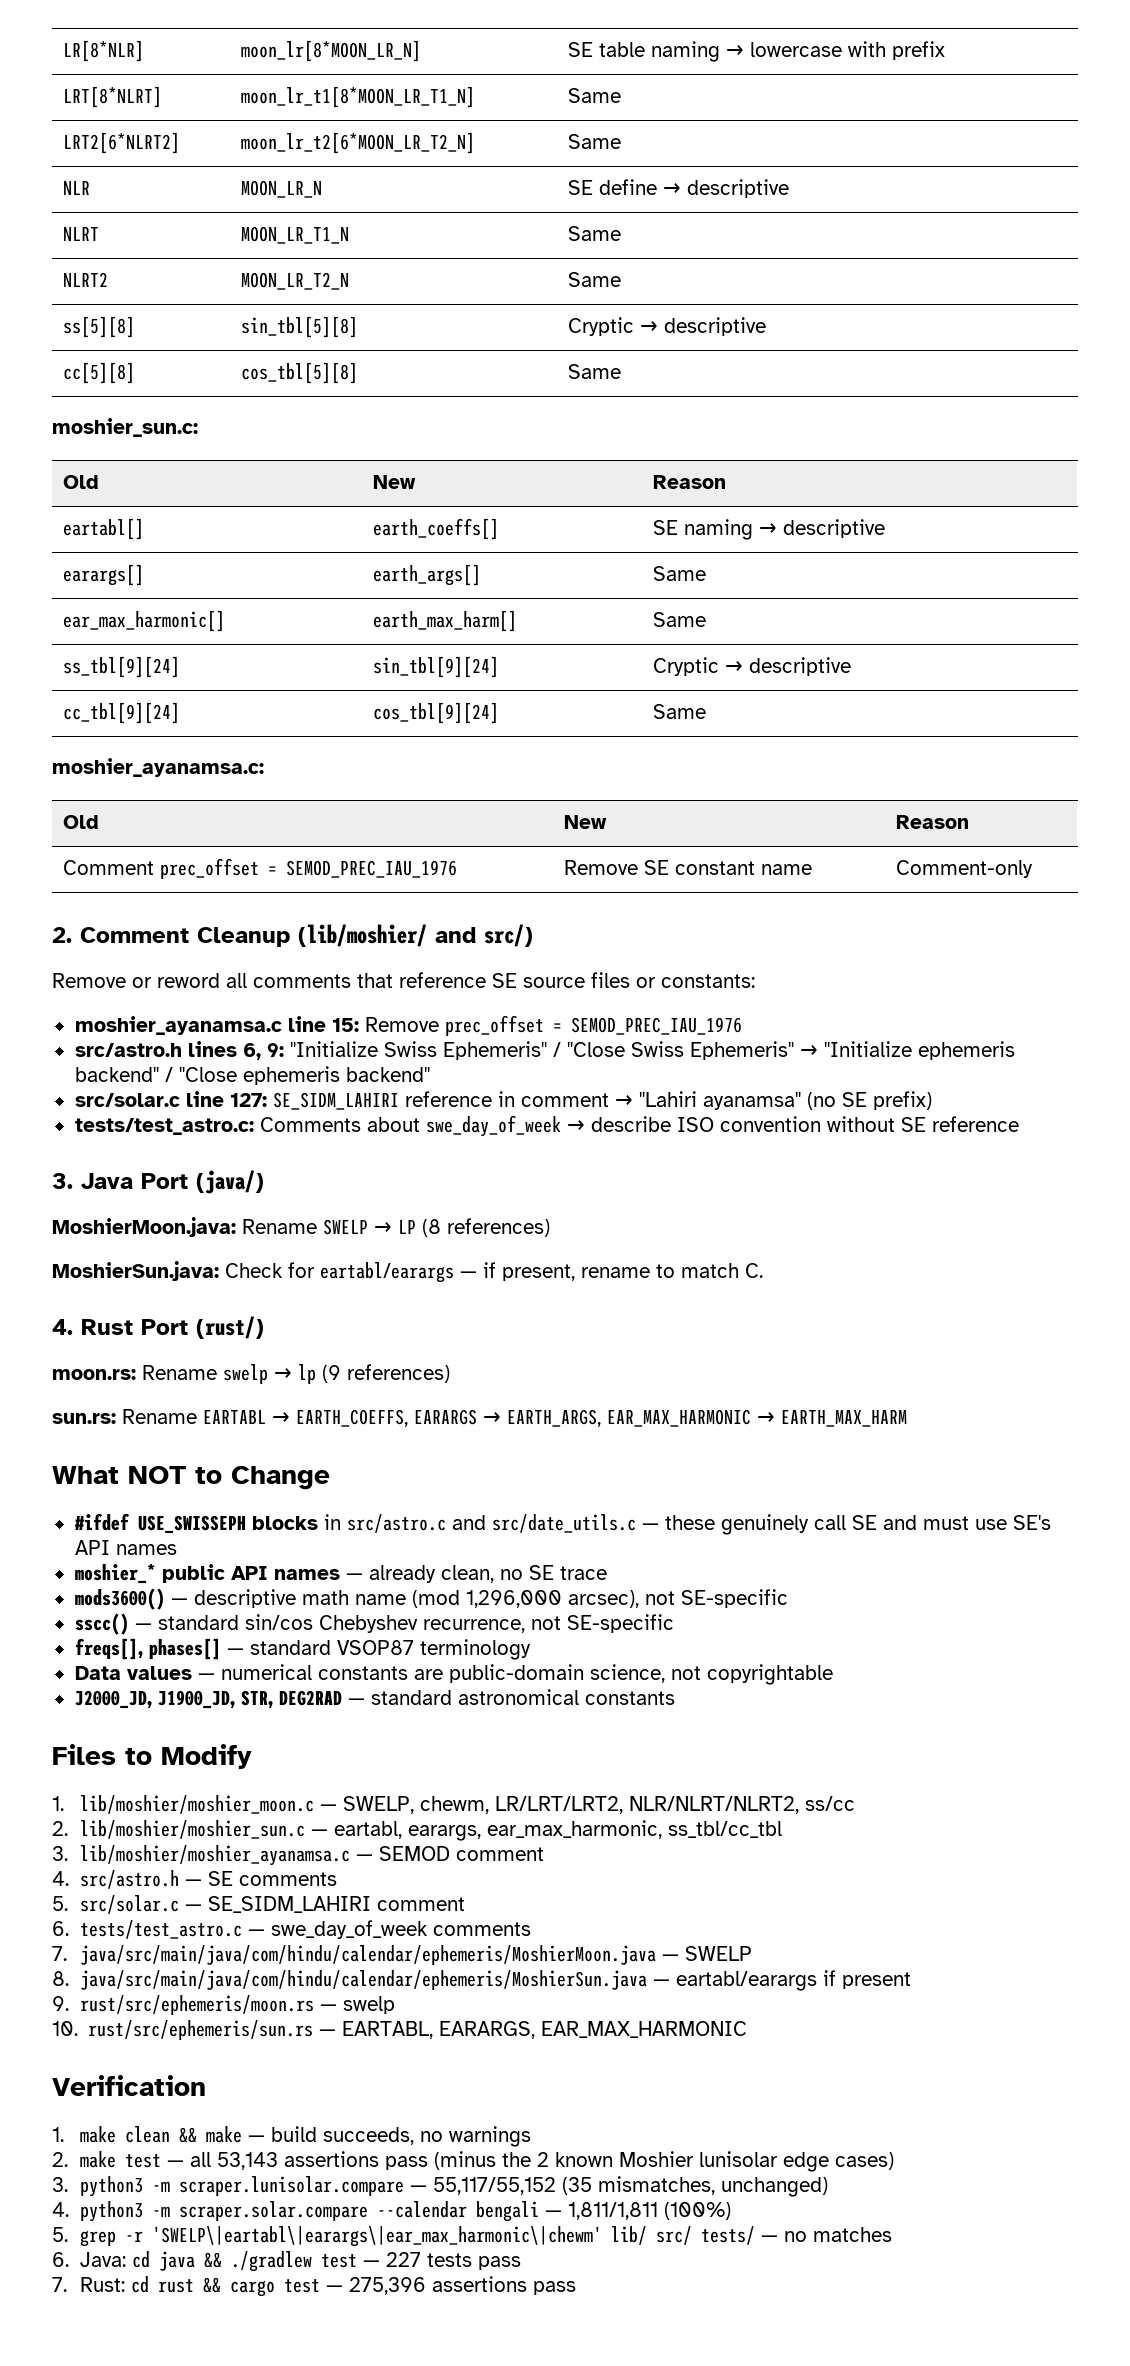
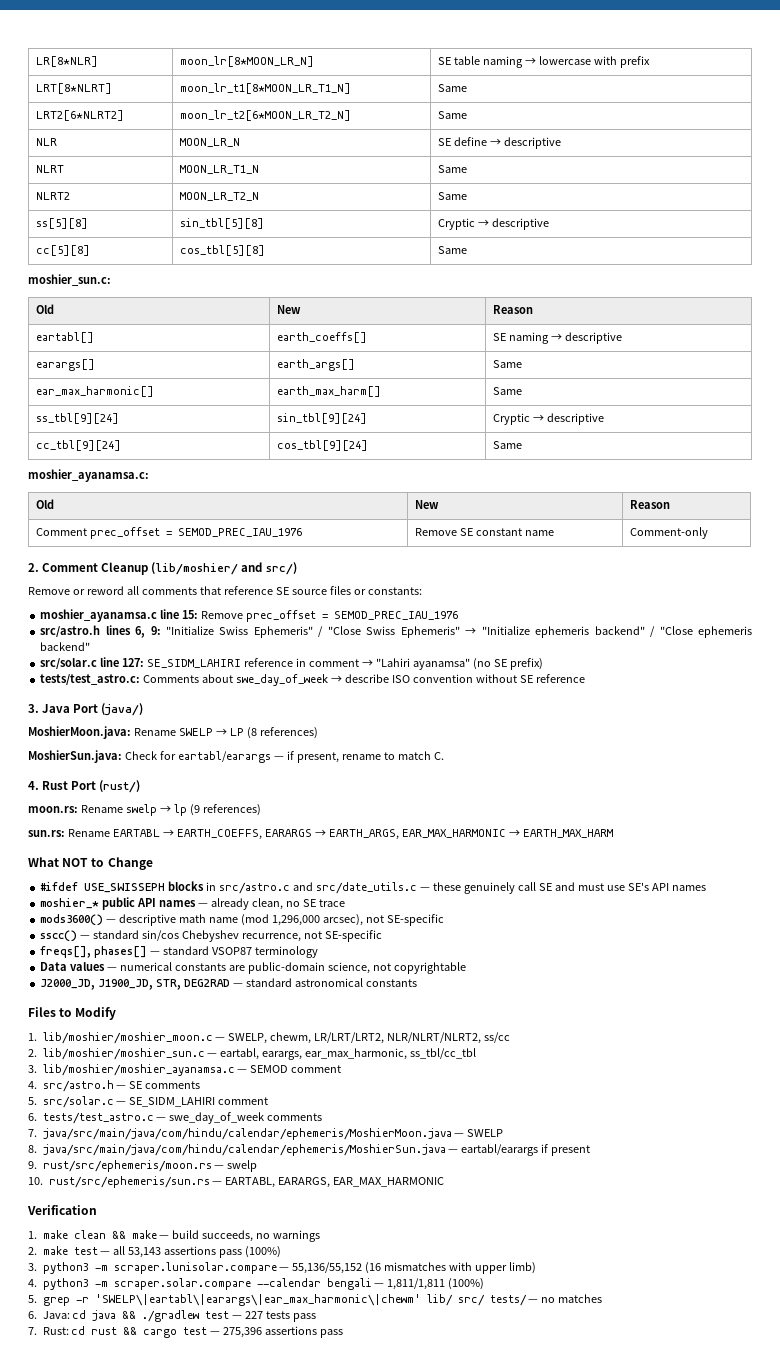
- 2. make test — all 53,143 assertions pass (minus the 2 known Moshier lunisolar edge cases)
+ 2. make test — all 53,143 assertions pass (100%)
- 3. python3 -m scraper.lunisolar.compare — 55,117/55,152 (35 mismatches, unchanged)
+ 3. python3 -m scraper.lunisolar.compare — 55,136/55,152 (16 mismatches with upper limb)

